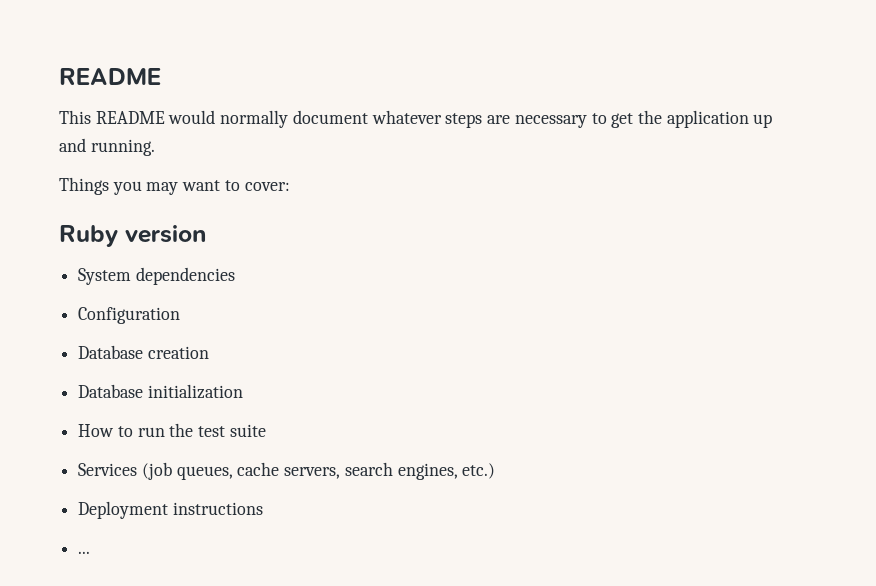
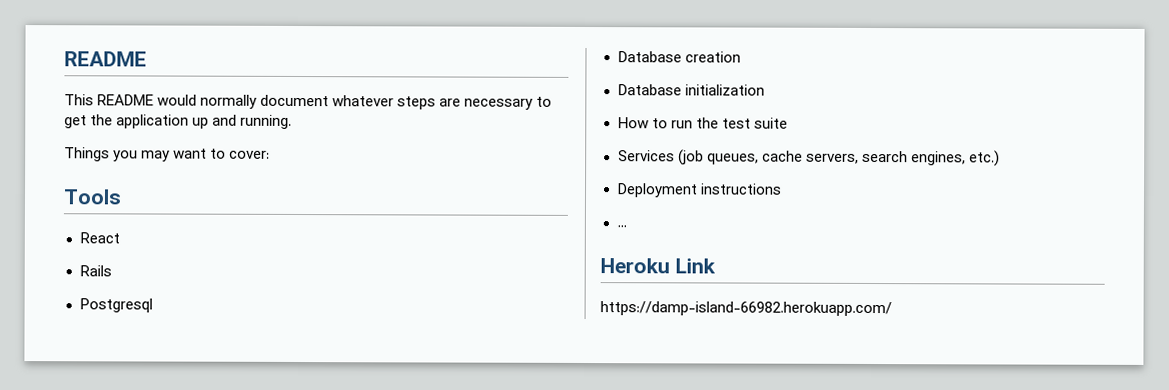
- Ruby version
- System dependencies
- Configuration
+ Tools
+ React
+ Rails
+ Postgresql
+ Heroku Link
+ https://damp-island-66982.herokuapp.com/

